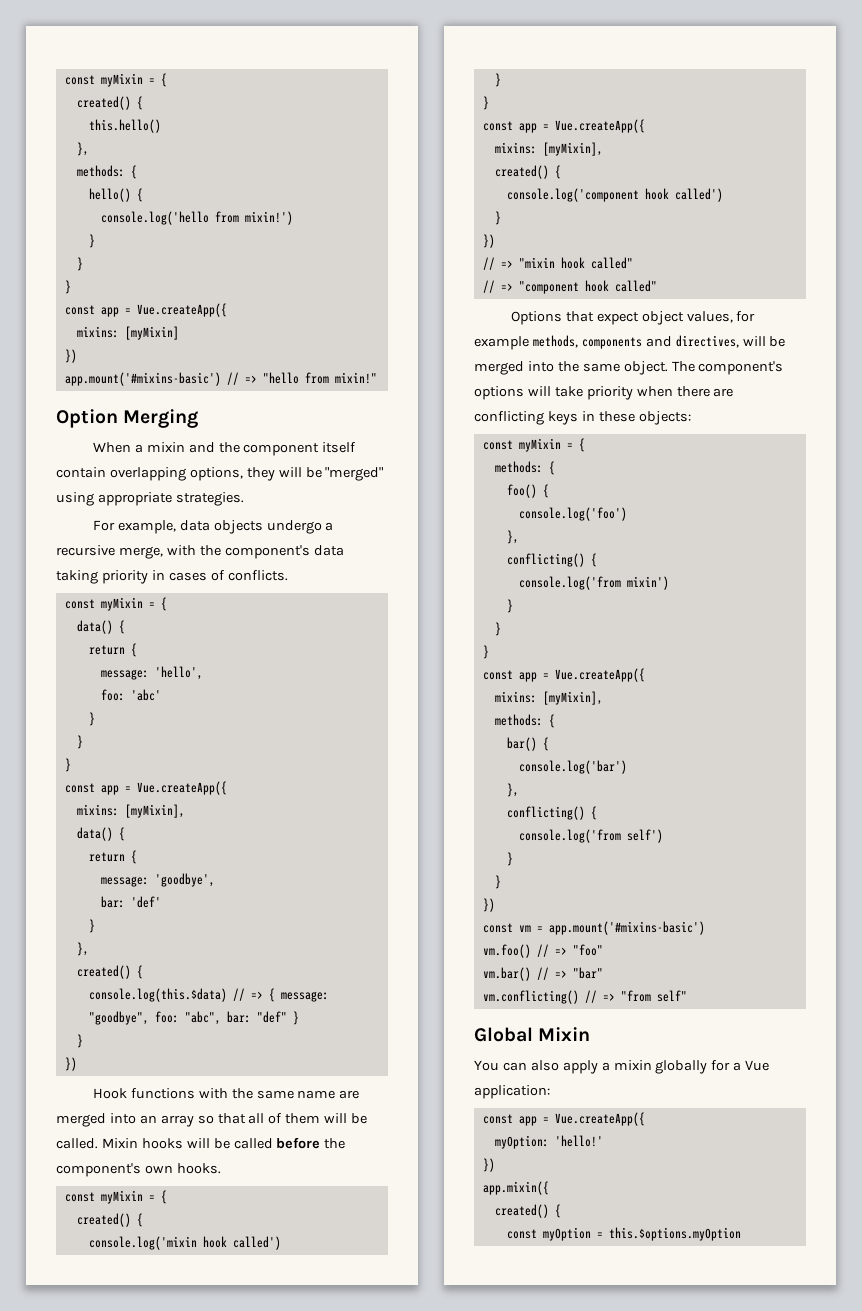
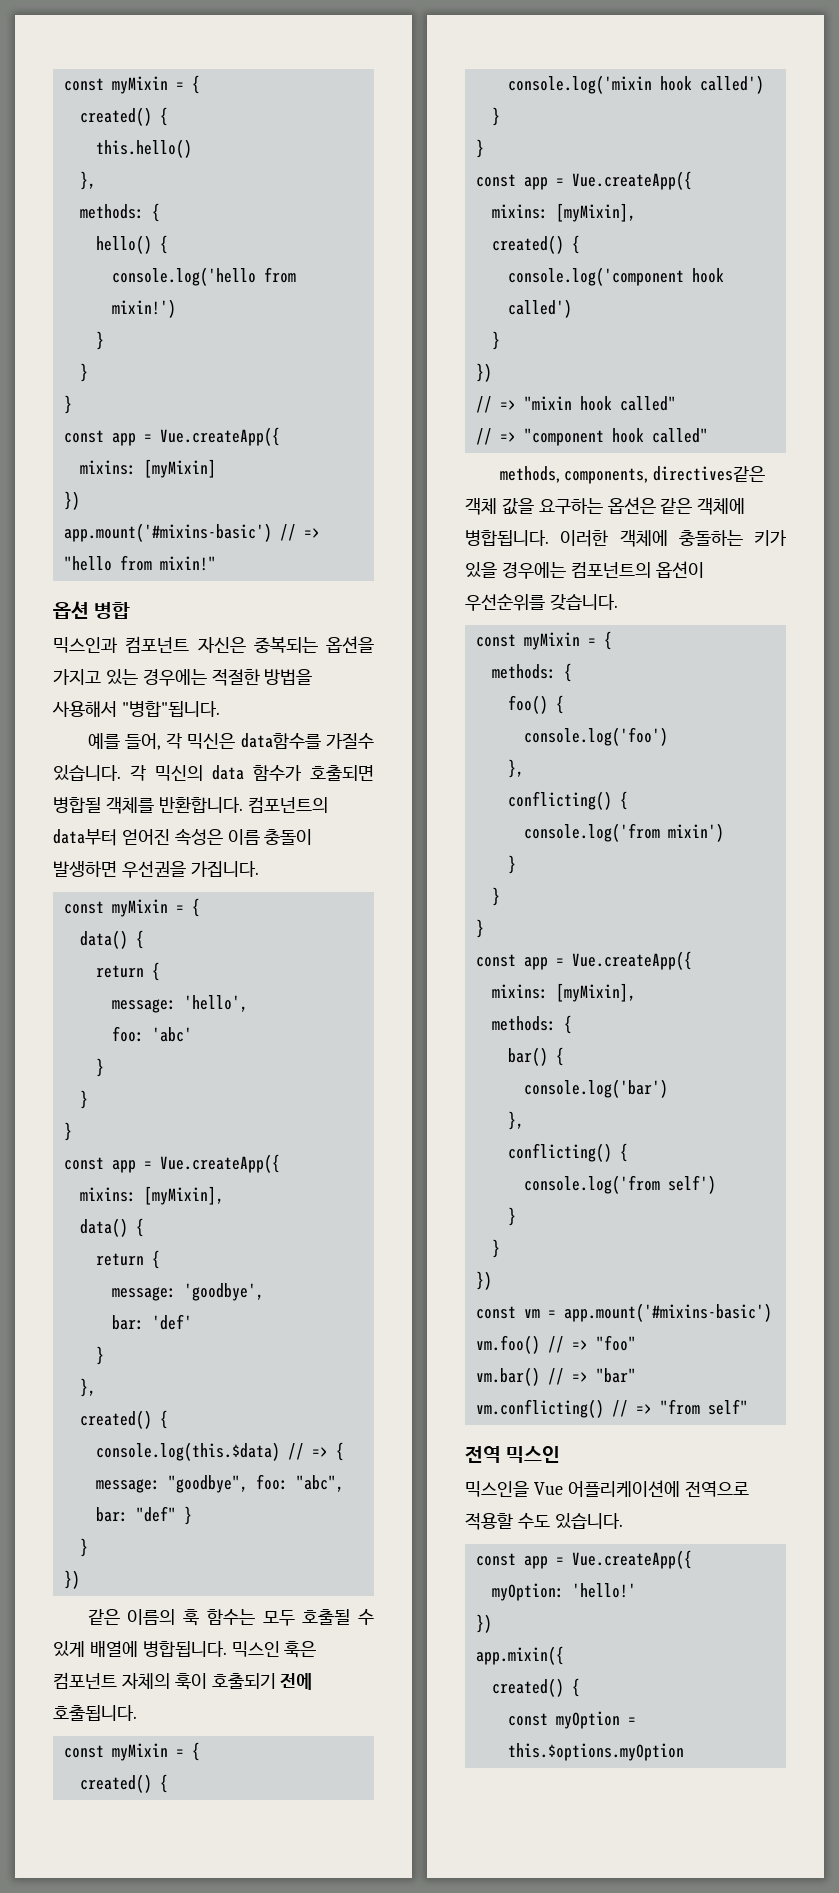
- Option Merging
- When a mixin and the component itself contain overlapping options, they will be "merged" using appropriate strategies.
- For example, data objects undergo a recursive merge, with the component's data taking priority in cases of conflicts.
+ 옵션 병합
+ 믹스인과 컴포넌트 자신은 중복되는 옵션을 가지고 있는 경우에는 적절한 방법을 사용해서 "병합"됩니다.
+ 예를 들어, 각 믹신은 data함수를 가질수 있습니다. 각 믹신의 data 함수가 호출되면 병합될 객체를 반환합니다. 컴포넌트의 data부터 얻어진 속성은 이름 충돌이 발생하면 우선권을 가집니다.
- Hook functions with the same name are merged into an array so that all of them will be called. Mixin hooks will be called before the component's own hooks.
+ 같은 이름의 훅 함수는 모두 호출될 수 있게 배열에 병합됩니다. 믹스인 훅은 컴포넌트 자체의 훅이 호출되기 전에 호출됩니다.
- Options that expect object values, for example methods, components and directives, will be merged into the same object. The component's options will take priority when there are conflicting keys in these objects:
+ methods, components, directives같은 객체 값을 요구하는 옵션은 같은 객체에 병합됩니다. 이러한 객체에 충돌하는 키가 있을 경우에는 컴포넌트의 옵션이 우선순위를 갖습니다.
- Global Mixin
- You can also apply a mixin globally for a Vue application:
+ 전역 믹스인
+ 믹스인을 Vue 어플리케이션에 전역으로 적용할 수도 있습니다.

